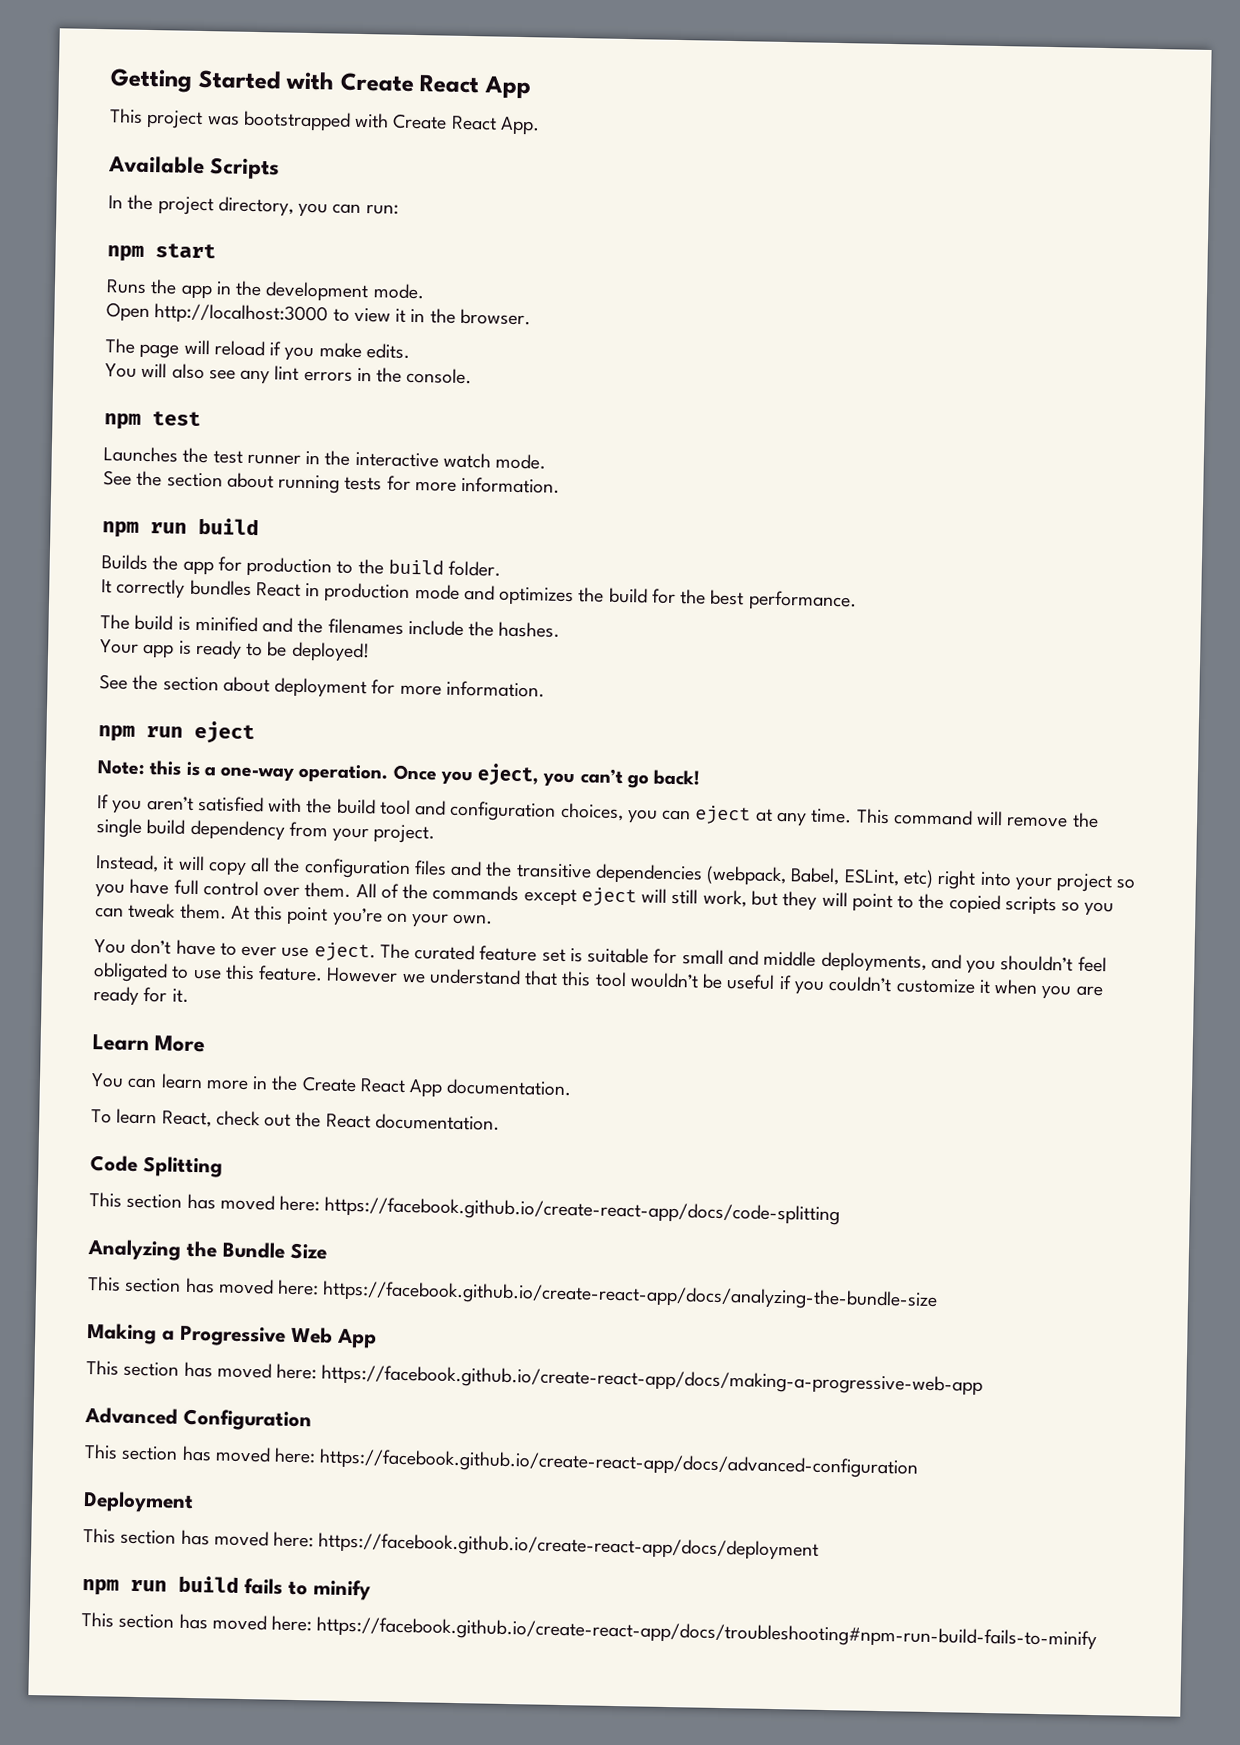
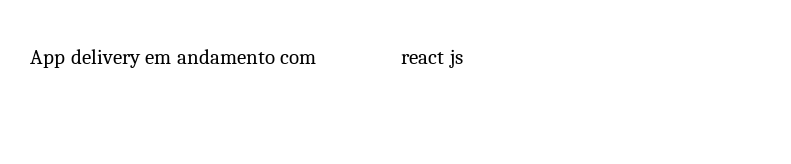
- Getting Started with Create React App
- This project was bootstrapped with Create React App.
- Available Scripts
- In the project directory, you can run:
- npm start
- Runs the app in the development mode.
- Open http://localhost:3000 to view it in the browser.
- The page will reload if you make edits.
- You will also see any lint errors in the console.
- npm test
- Launches the test runner in the interactive watch mode.
- See the section about running tests for more information.
- npm run build
- Builds the app for production to the build folder.
- It correctly bundles React in production mode and optimizes the build for the best performance.
- The build is minified and the filenames include the hashes.
- Your app is ready to be deployed!
- See the section about deployment for more information.
- npm run eject
- Note: this is a one-way operation. Once you eject, you can’t go back!
- If you aren’t satisfied with the build tool and configuration choices, you can eject at any time. This command will remove the single build dependency from your project.
- Instead, it will copy all the configuration files and the transitive dependencies (webpack, Babel, ESLint, etc) right into your project so you have full control over them. All of the commands except eject will still work, but they will point to the copied scripts so you can tweak them. At this point you’re on your own.
- You don’t have to ever use eject. The curated feature set is suitable for small and middle deployments, and you shouldn’t feel obligated to use this feature. However we understand that this tool wouldn’t be useful if you couldn’t customize it when you are ready for it.
- Learn More
- You can learn more in the Create React App documentation.
- To learn React, check out the React documentation.
- Code Splitting
- This section has moved here: https://facebook.github.io/create-react-app/docs/code-splitting
- Analyzing the Bundle Size
- This section has moved here: https://facebook.github.io/create-react-app/docs/analyzing-the-bundle-size
- Making a Progressive Web App
- This section has moved here: https://facebook.github.io/create-react-app/docs/making-a-progressive-web-app
- Advanced Configuration
- This section has moved here: https://facebook.github.io/create-react-app/docs/advanced-configuration
- Deployment
- This section has moved here: https://facebook.github.io/create-react-app/docs/deployment
- npm run build fails to minify
- This section has moved here: https://facebook.github.io/create-react-app/docs/troubleshooting#npm-run-build-fails-to-minify
+ App delivery em andamento com react js

